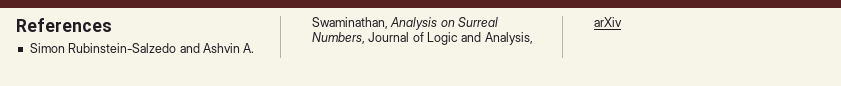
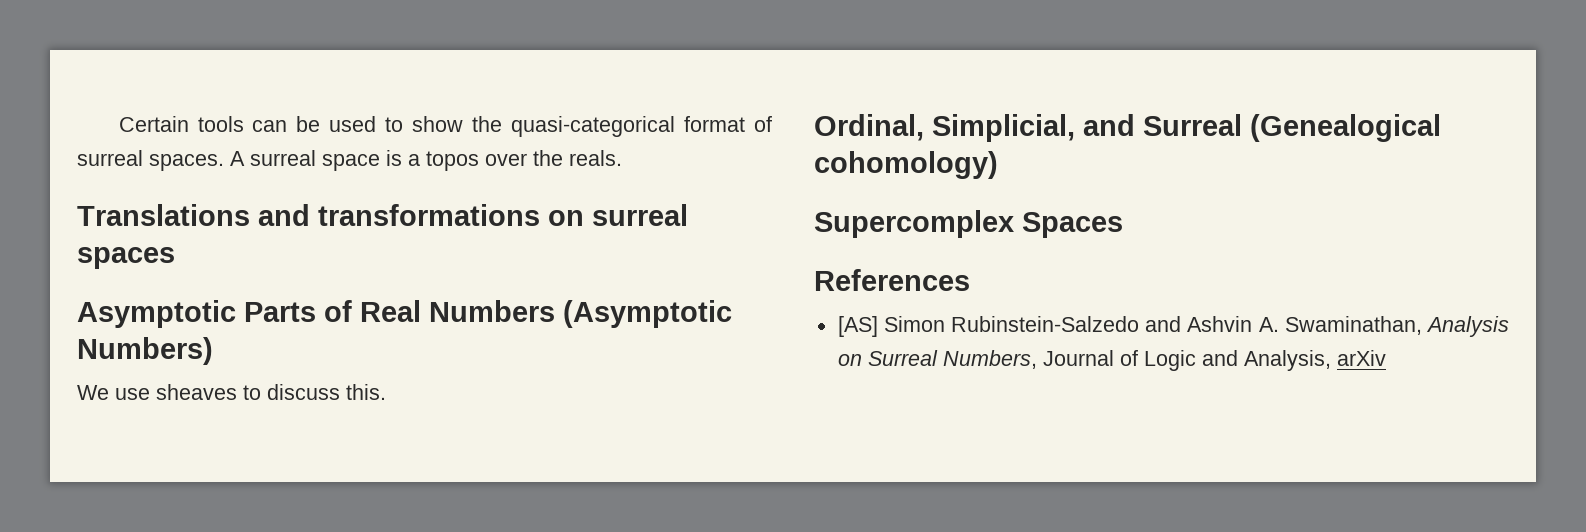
+ Certain tools can be used to show the quasi-categorical format of surreal spaces. A surreal space is a topos over the reals.
+ Translations and transformations on surreal spaces
+ Asymptotic Parts of Real Numbers (Asymptotic Numbers)
+ We use sheaves to discuss this.
+ Ordinal, Simplicial, and Surreal (Genealogical cohomology)
+ Supercomplex Spaces
- Simon Rubinstein-Salzedo and Ashvin A. Swaminathan, Analysis on Surreal Numbers, Journal of Logic and Analysis, arXiv
+ [AS] Simon Rubinstein-Salzedo and Ashvin A. Swaminathan, Analysis on Surreal Numbers, Journal of Logic and Analysis, arXiv

